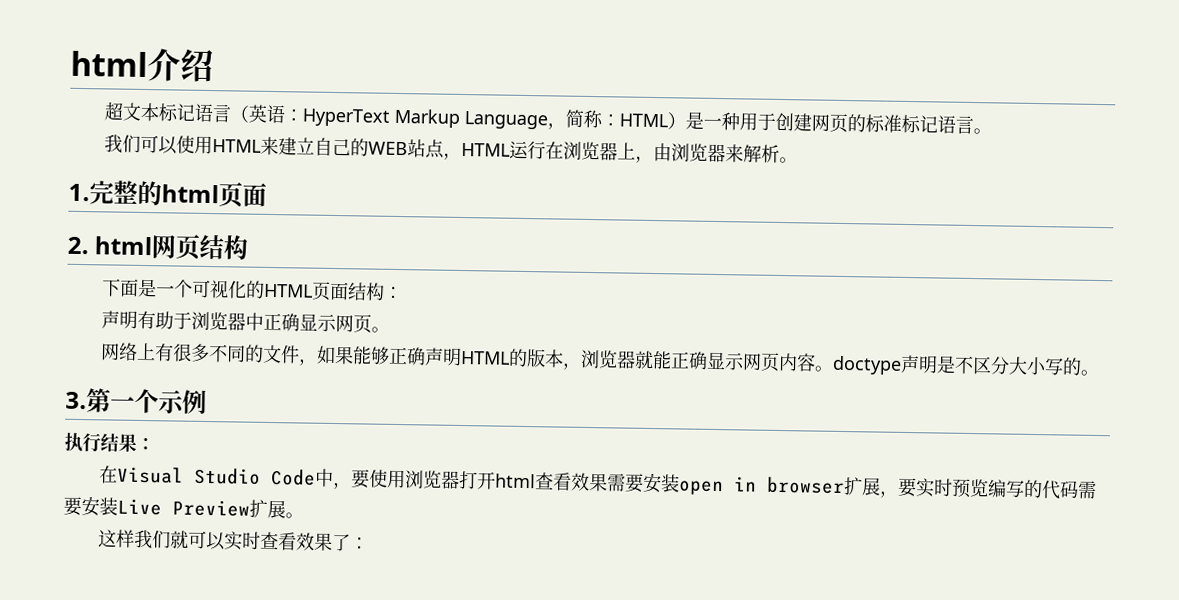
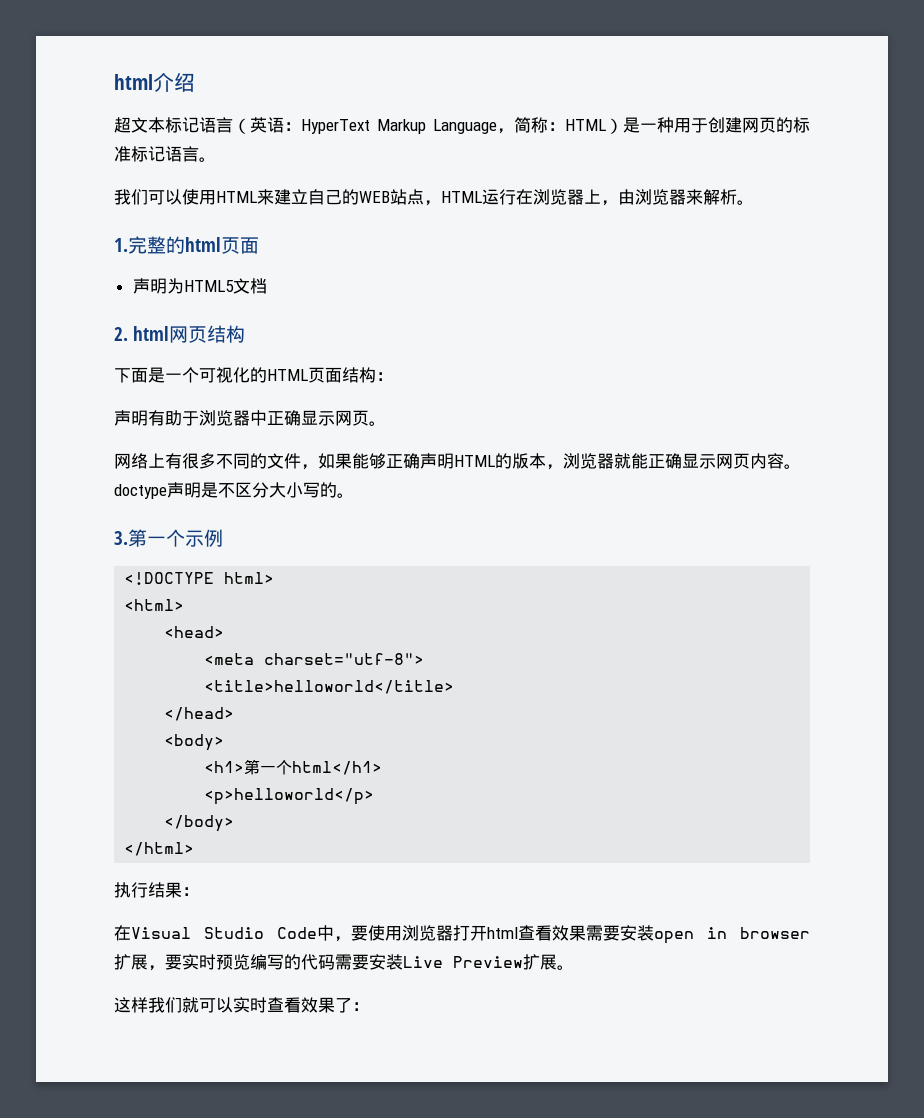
+ 声明为HTML5文档
+ <!DOCTYPE html>
+ <html>
+ <head>
+ <meta charset="utf-8">
+ <title>helloworld</title>
+ </head>
+ <body>
+ <h1>第一个html</h1>
+ <p>helloworld</p>
+ </body>
+ </html>

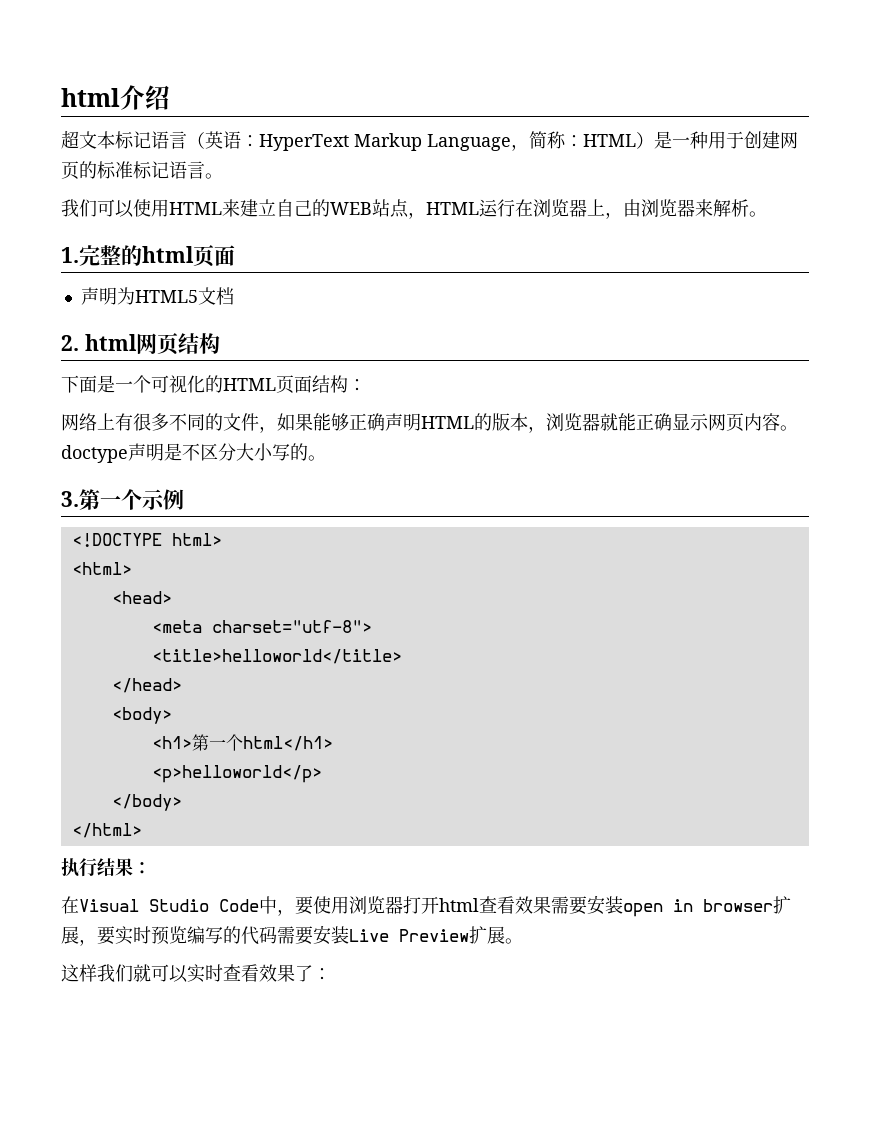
- 声明有助于浏览器中正确显示网页。

